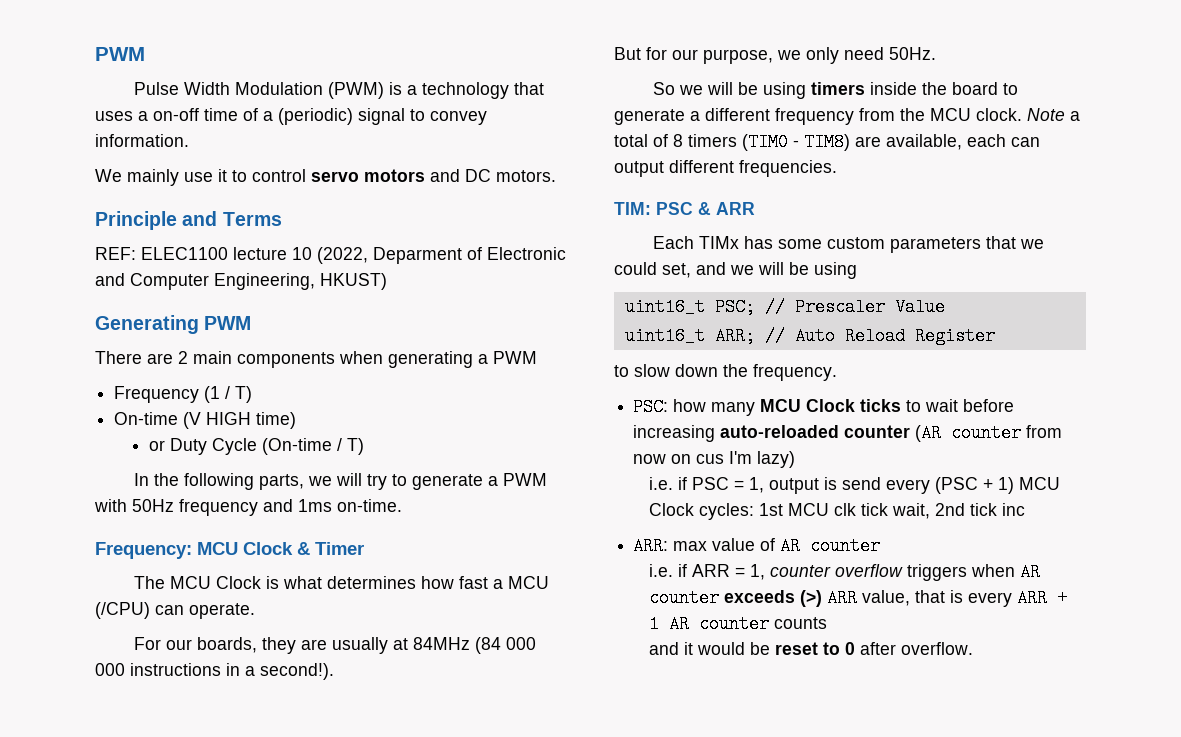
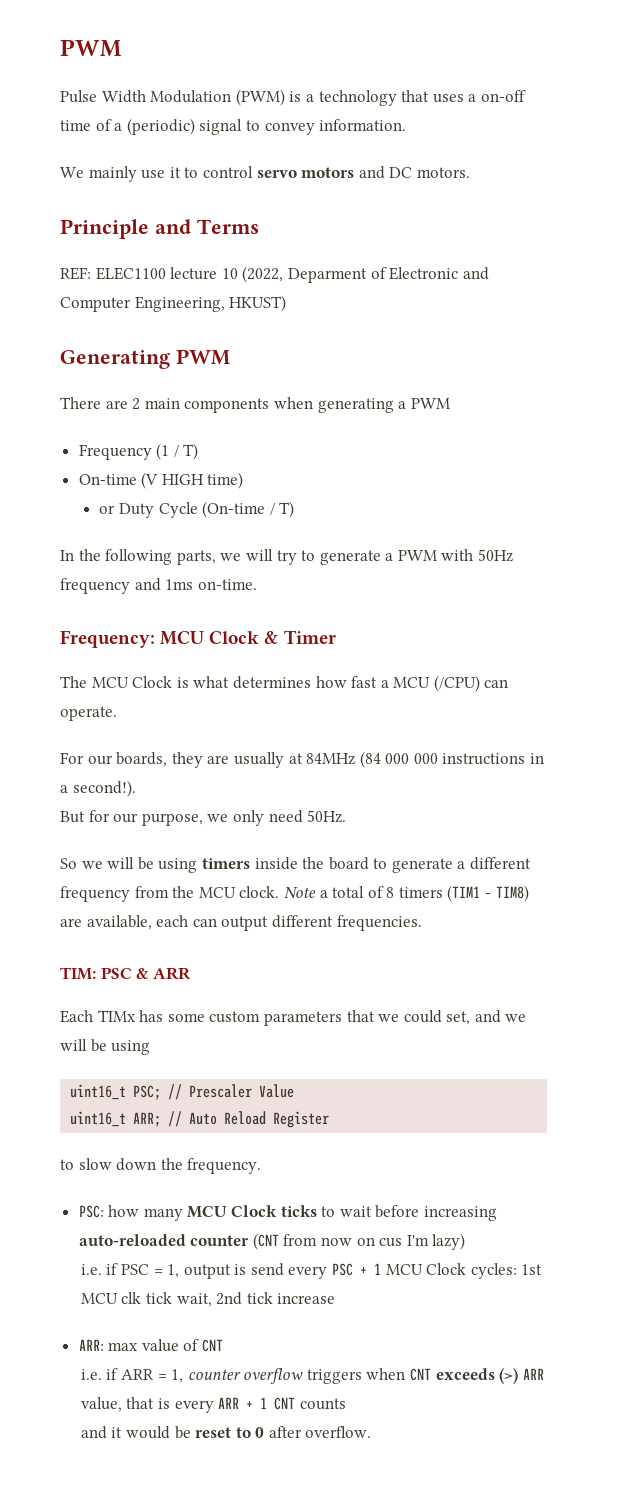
- Note a total of 8 timers (TIM0 - TIM8) are available, each can output different frequencies.
+ Note a total of 8 timers (TIM1 - TIM8) are available, each can output different frequencies.
- PSC: how many MCU Clock ticks to wait before increasing auto-reloaded counter (AR counter from now on cus I'm lazy)
+ PSC: how many MCU Clock ticks to wait before increasing auto-reloaded counter (CNT from now on cus I'm lazy)
- i.e. if PSC = 1, output is send every (PSC + 1) MCU Clock cycles: 1st MCU clk tick wait, 2nd tick inc
+ i.e. if PSC = 1, output is send every PSC + 1 MCU Clock cycles: 1st MCU clk tick wait, 2nd tick increase
- ARR: max value of AR counter
+ ARR: max value of CNT
- i.e. if ARR = 1, counter overflow triggers when AR counter exceeds (>) ARR value, that is every ARR + 1 AR counter counts
+ i.e. if ARR = 1, counter overflow triggers when CNT exceeds (>) ARR value, that is every ARR + 1 CNT counts

